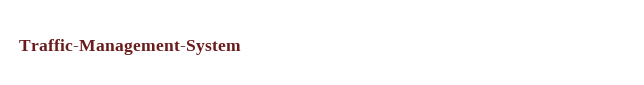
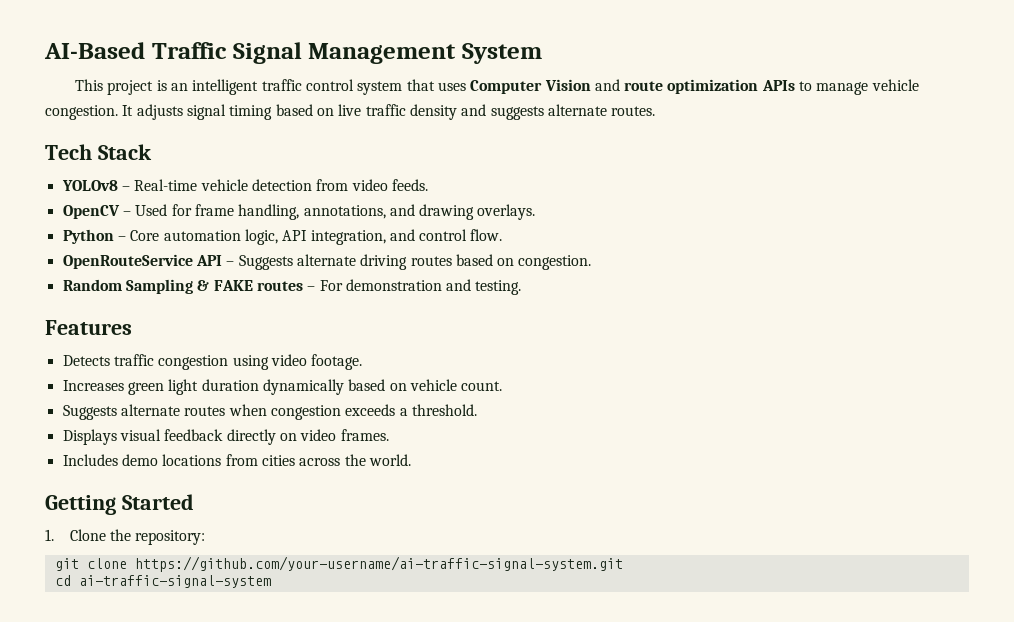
- Traffic-Management-System
+ AI-Based Traffic Signal Management System
+ This project is an intelligent traffic control system that uses Computer Vision and route optimization APIs to manage vehicle congestion. It adjusts signal timing based on live traffic density and suggests alternate routes.
+ Tech Stack
+ YOLOv8 – Real-time vehicle detection from video feeds.
+ OpenCV – Used for frame handling, annotations, and drawing overlays.
+ Python – Core automation logic, API integration, and control flow.
+ OpenRouteService API – Suggests alternate driving routes based on congestion.
+ Random Sampling & FAKE routes – For demonstration and testing.
+ Features
+ Detects traffic congestion using video footage.
+ Increases green light duration dynamically based on vehicle count.
+ Suggests alternate routes when congestion exceeds a threshold.
+ Displays visual feedback directly on video frames.
+ Includes demo locations from cities across the world.
+ Getting Started
+ 1. Clone the repository:
+ git clone https://github.com/your-username/ai-traffic-signal-system.git
+ cd ai-traffic-signal-system

